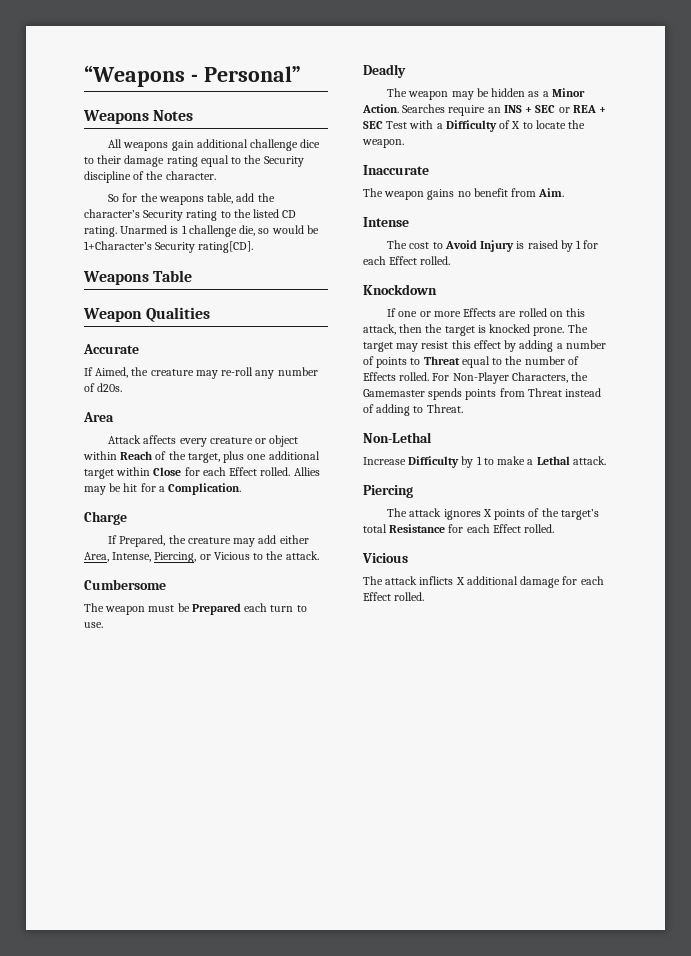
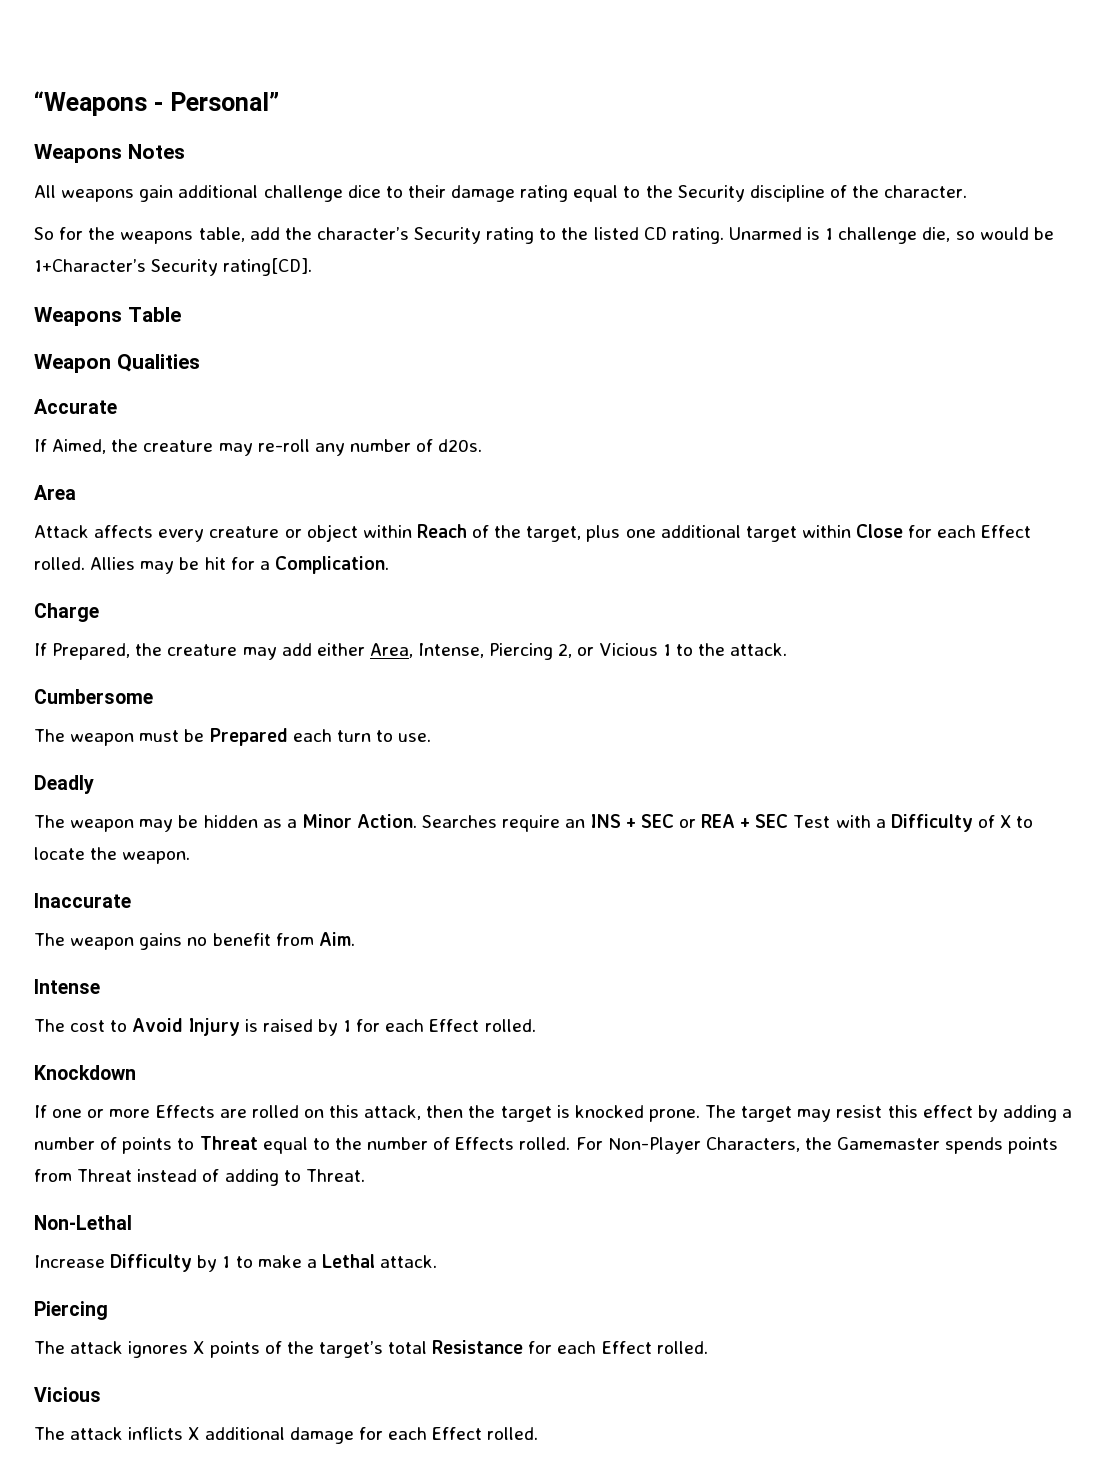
- If Prepared, the creature may add either Area, Intense, Piercing, or Vicious to the attack.
+ If Prepared, the creature may add either Area, Intense, Piercing 2, or Vicious 1 to the attack.

